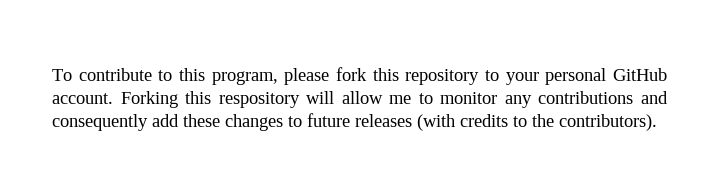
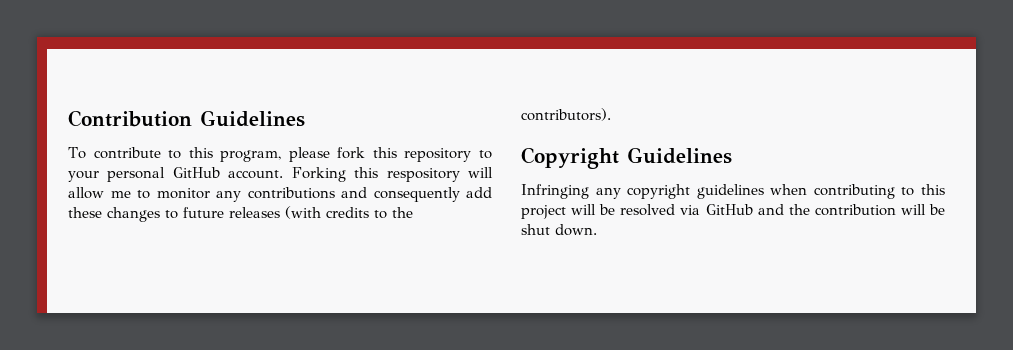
+ Contribution Guidelines
+ Copyright Guidelines
+ Infringing any copyright guidelines when contributing to this project will be resolved via GitHub and the contribution will be shut down.

